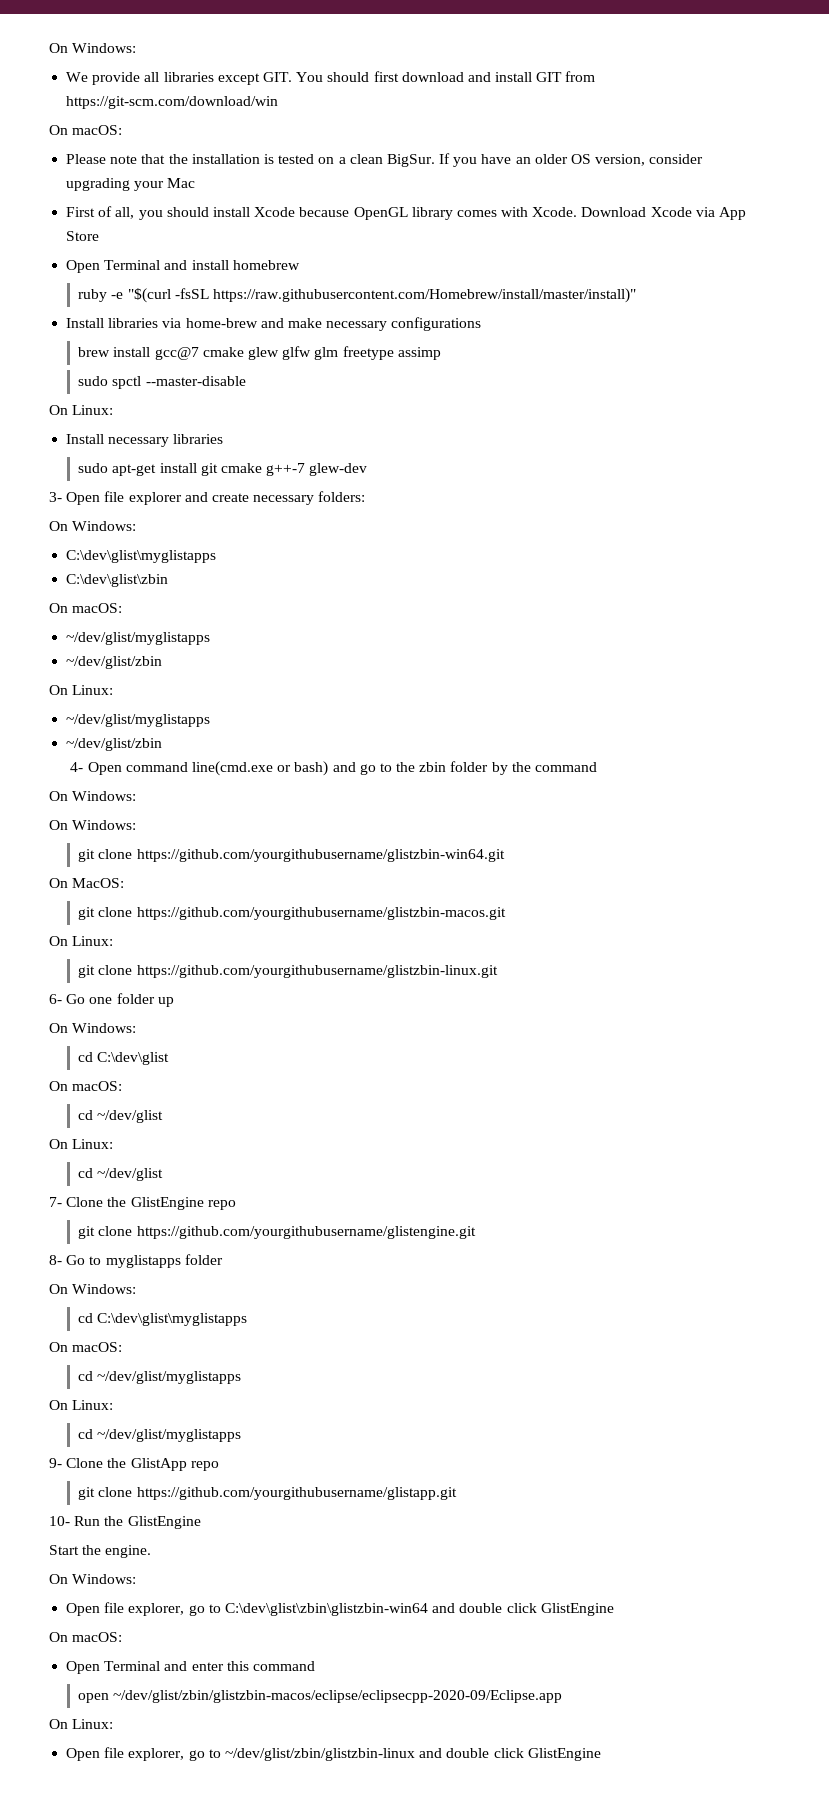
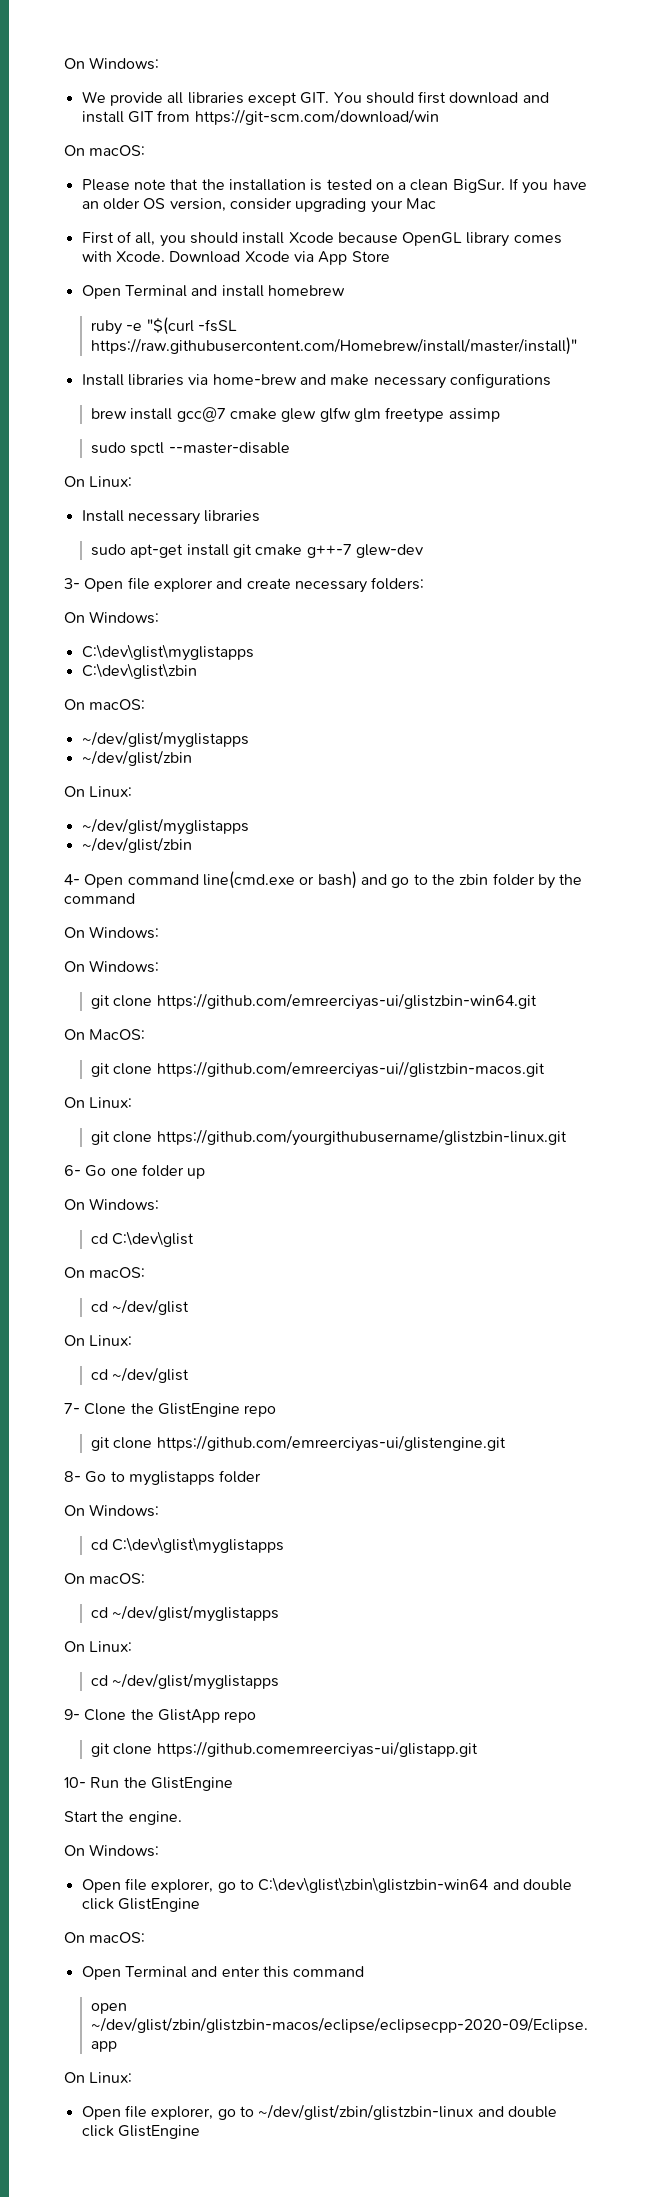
- git clone https://github.com/yourgithubusername/glistzbin-win64.git
+ git clone https://github.com/emreerciyas-ui/glistzbin-win64.git
- git clone https://github.com/yourgithubusername/glistzbin-macos.git
+ git clone https://github.com/emreerciyas-ui//glistzbin-macos.git
- git clone https://github.com/yourgithubusername/glistengine.git
+ git clone https://github.com/emreerciyas-ui/glistengine.git
- git clone https://github.com/yourgithubusername/glistapp.git
+ git clone https://github.comemreerciyas-ui/glistapp.git

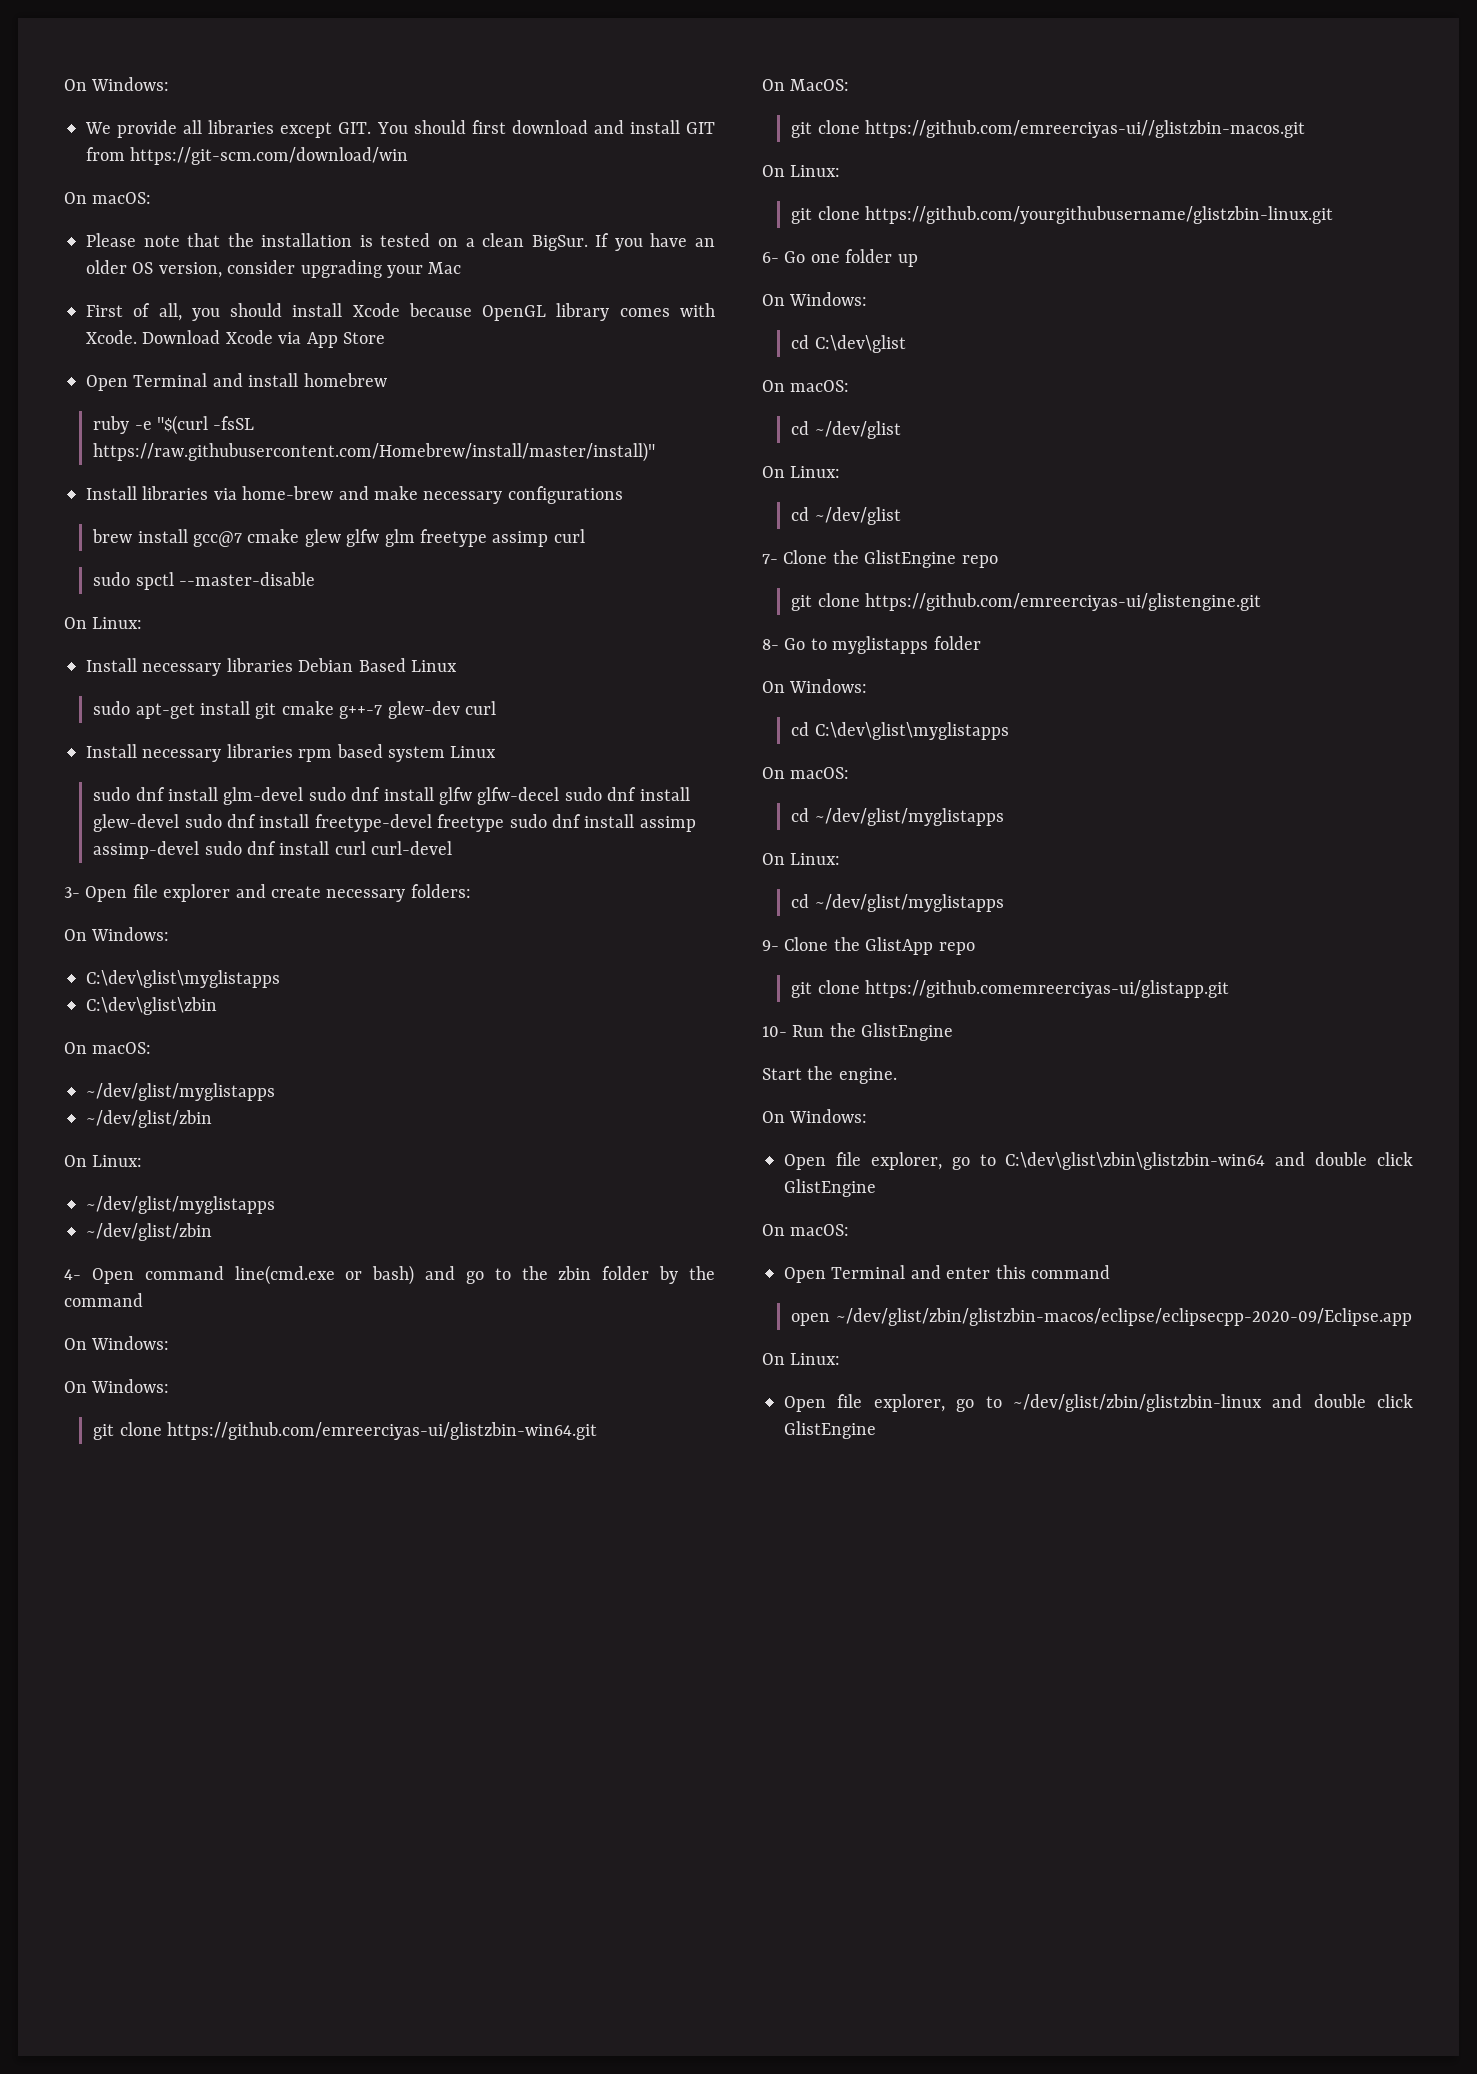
- brew install gcc@7 cmake glew glfw glm freetype assimp
+ brew install gcc@7 cmake glew glfw glm freetype assimp curl
- Install necessary libraries
+ Install necessary libraries Debian Based Linux
- sudo apt-get install git cmake g++-7 glew-dev
+ sudo apt-get install git cmake g++-7 glew-dev curl
+ Install necessary libraries rpm based system Linux
+ sudo dnf install glm-devel sudo dnf install glfw glfw-decel sudo dnf install glew-devel sudo dnf install freetype-devel freetype sudo dnf install assimp assimp-devel sudo dnf install curl curl-devel

